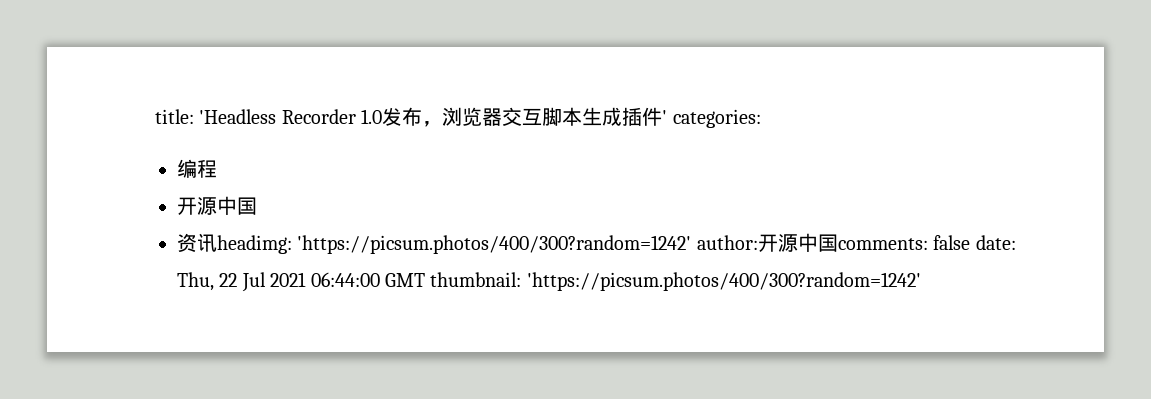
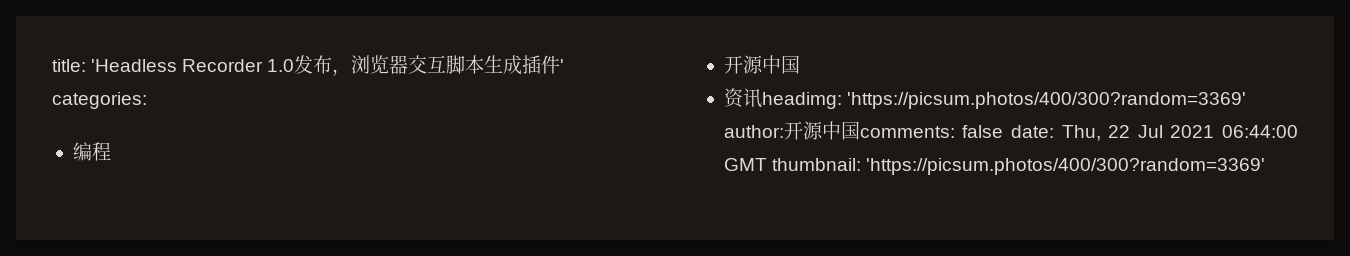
- 资讯headimg: 'https://picsum.photos/400/300?random=1242' author:开源中国comments: false date: Thu, 22 Jul 2021 06:44:00 GMT thumbnail: 'https://picsum.photos/400/300?random=1242'
+ 资讯headimg: 'https://picsum.photos/400/300?random=3369' author:开源中国comments: false date: Thu, 22 Jul 2021 06:44:00 GMT thumbnail: 'https://picsum.photos/400/300?random=3369'

